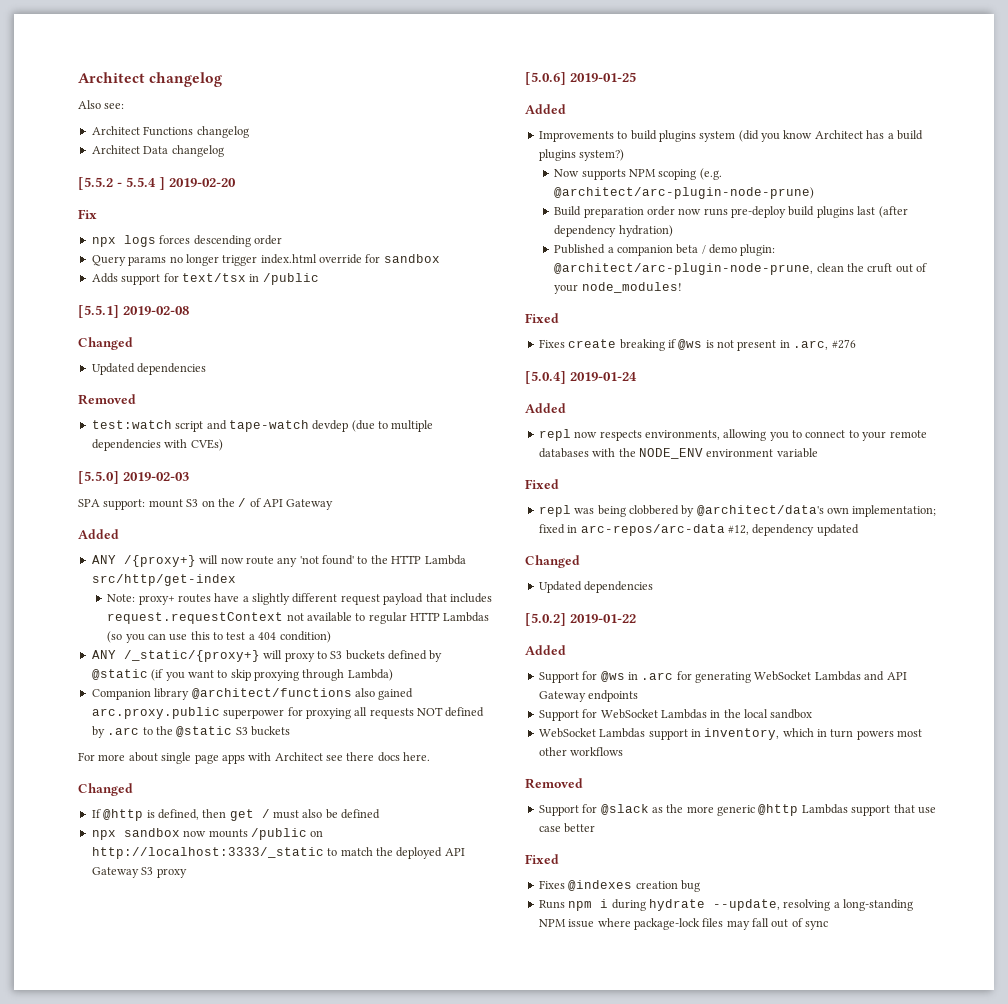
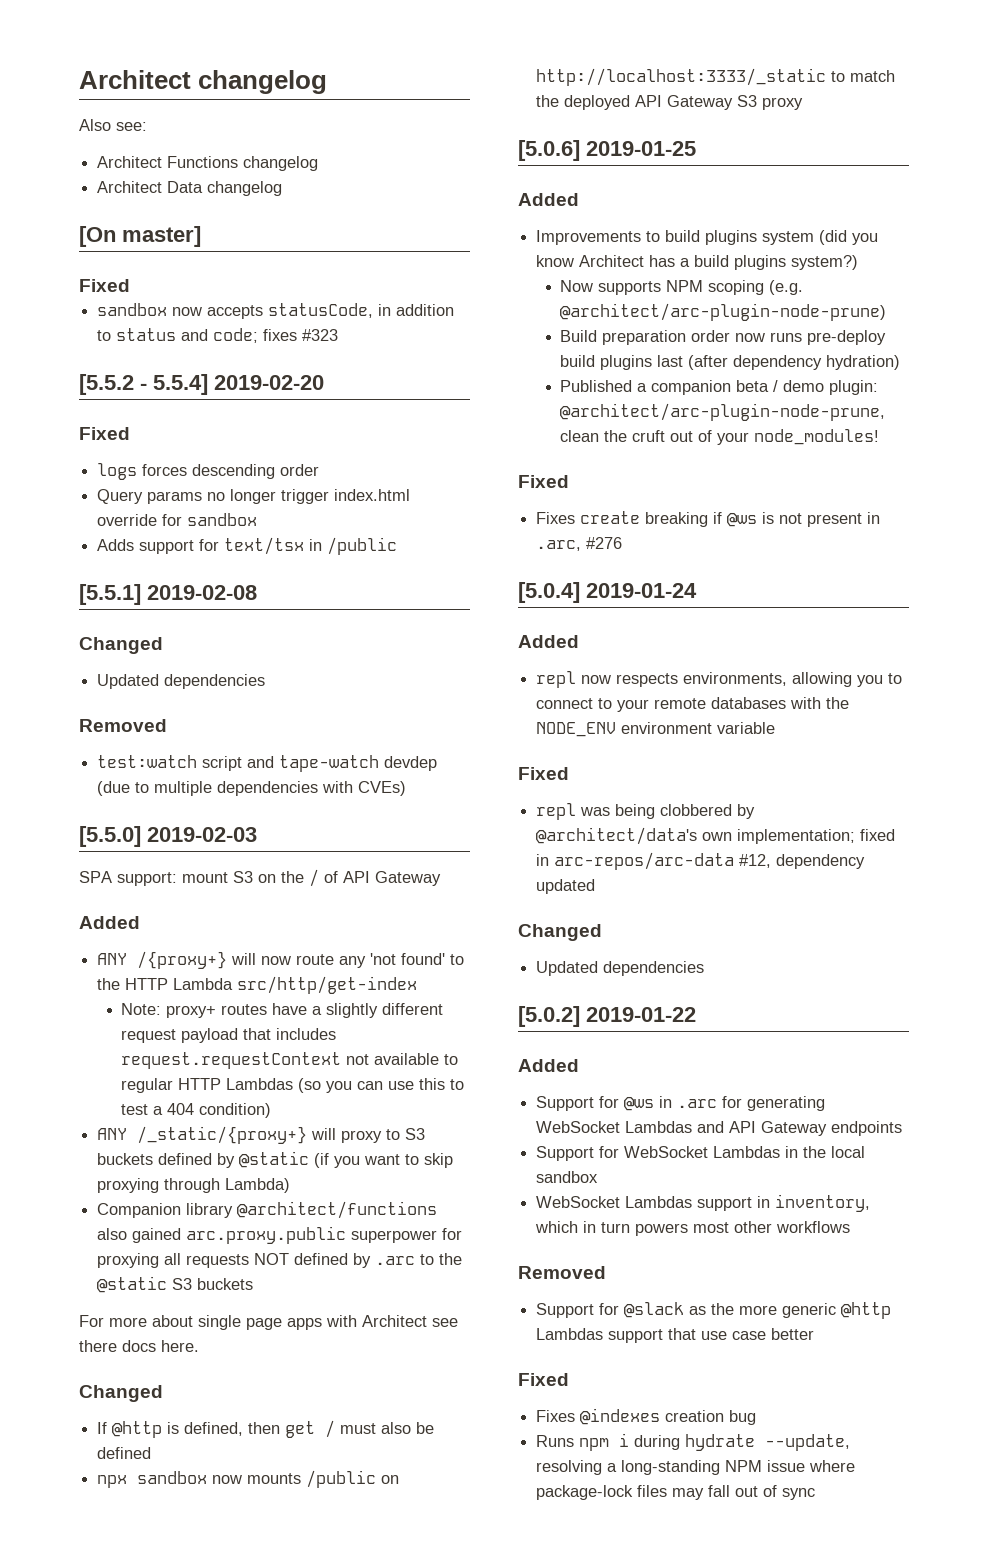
+ [On master]
+ Fixed
+ sandbox now accepts statusCode, in addition to status and code; fixes #323
- [5.5.2 - 5.5.4 ] 2019-02-20
- Fix
- npx logs forces descending order
+ [5.5.2 - 5.5.4] 2019-02-20
+ Fixed
+ logs forces descending order

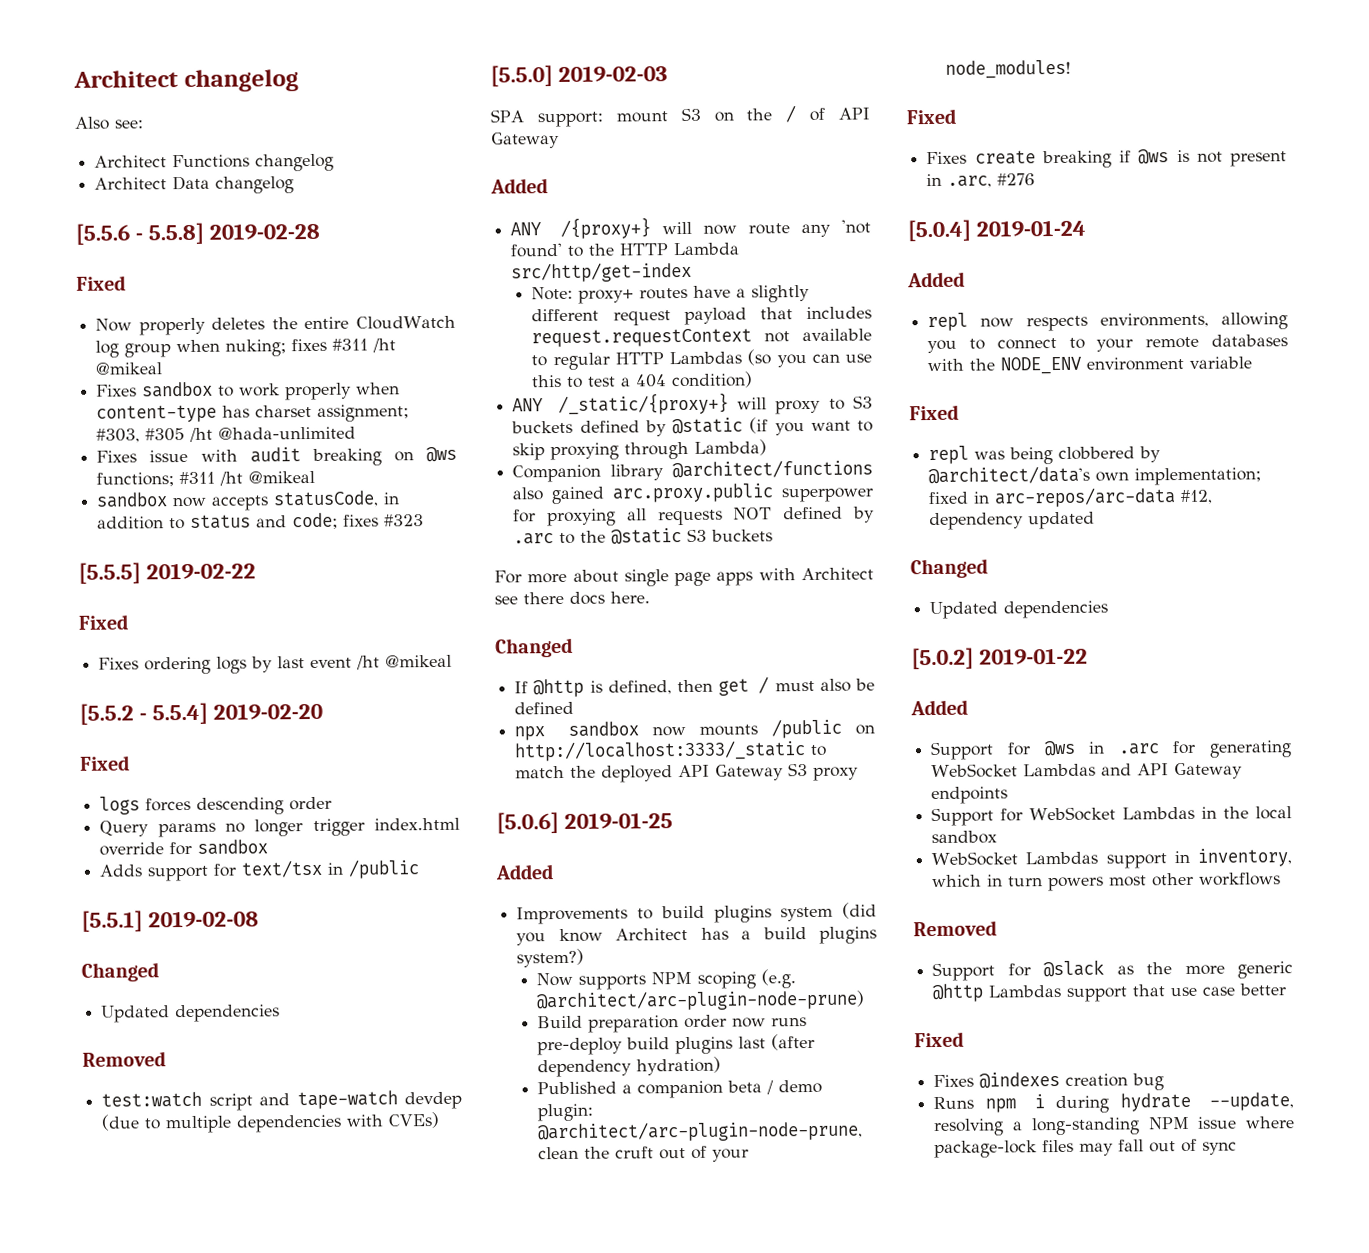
- [On master]
+ [5.5.6 - 5.5.8] 2019-02-28
  Fixed
+ Now properly deletes the entire CloudWatch log group when nuking; fixes #311 /ht @mikeal
+ Fixes sandbox to work properly when content-type has charset assignment; #303, #305 /ht @hada-unlimited
+ Fixes issue with audit breaking on @ws functions; #311 /ht @mikeal
+ [5.5.5] 2019-02-22
+ Fixed
+ Fixes ordering logs by last event /ht @mikeal

